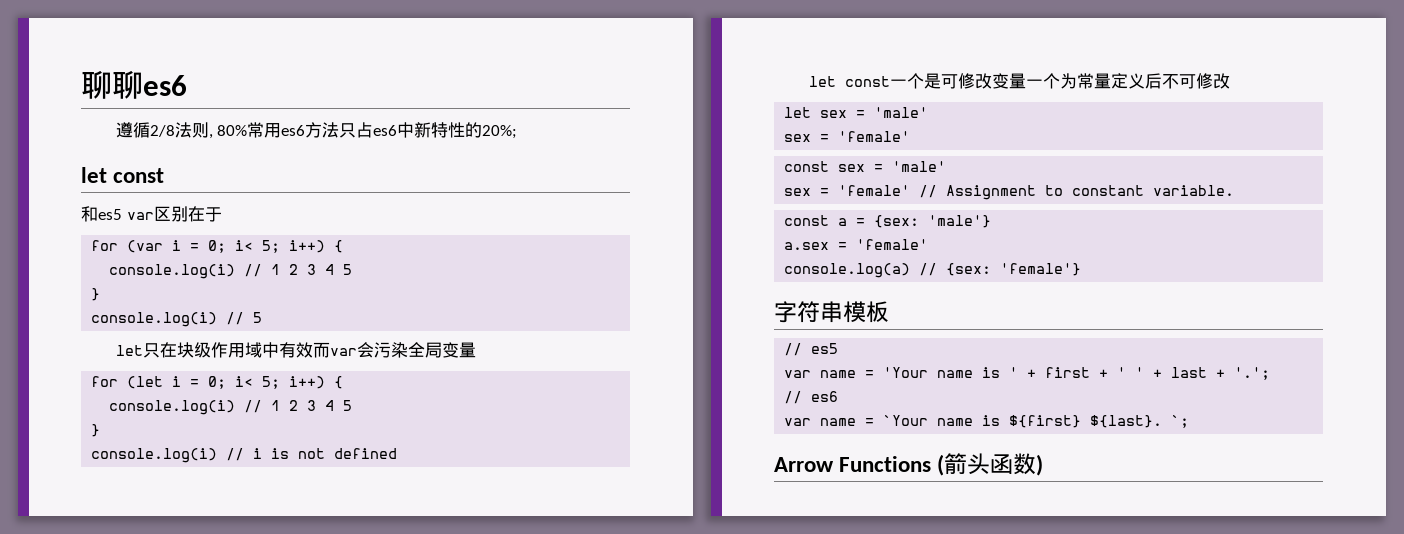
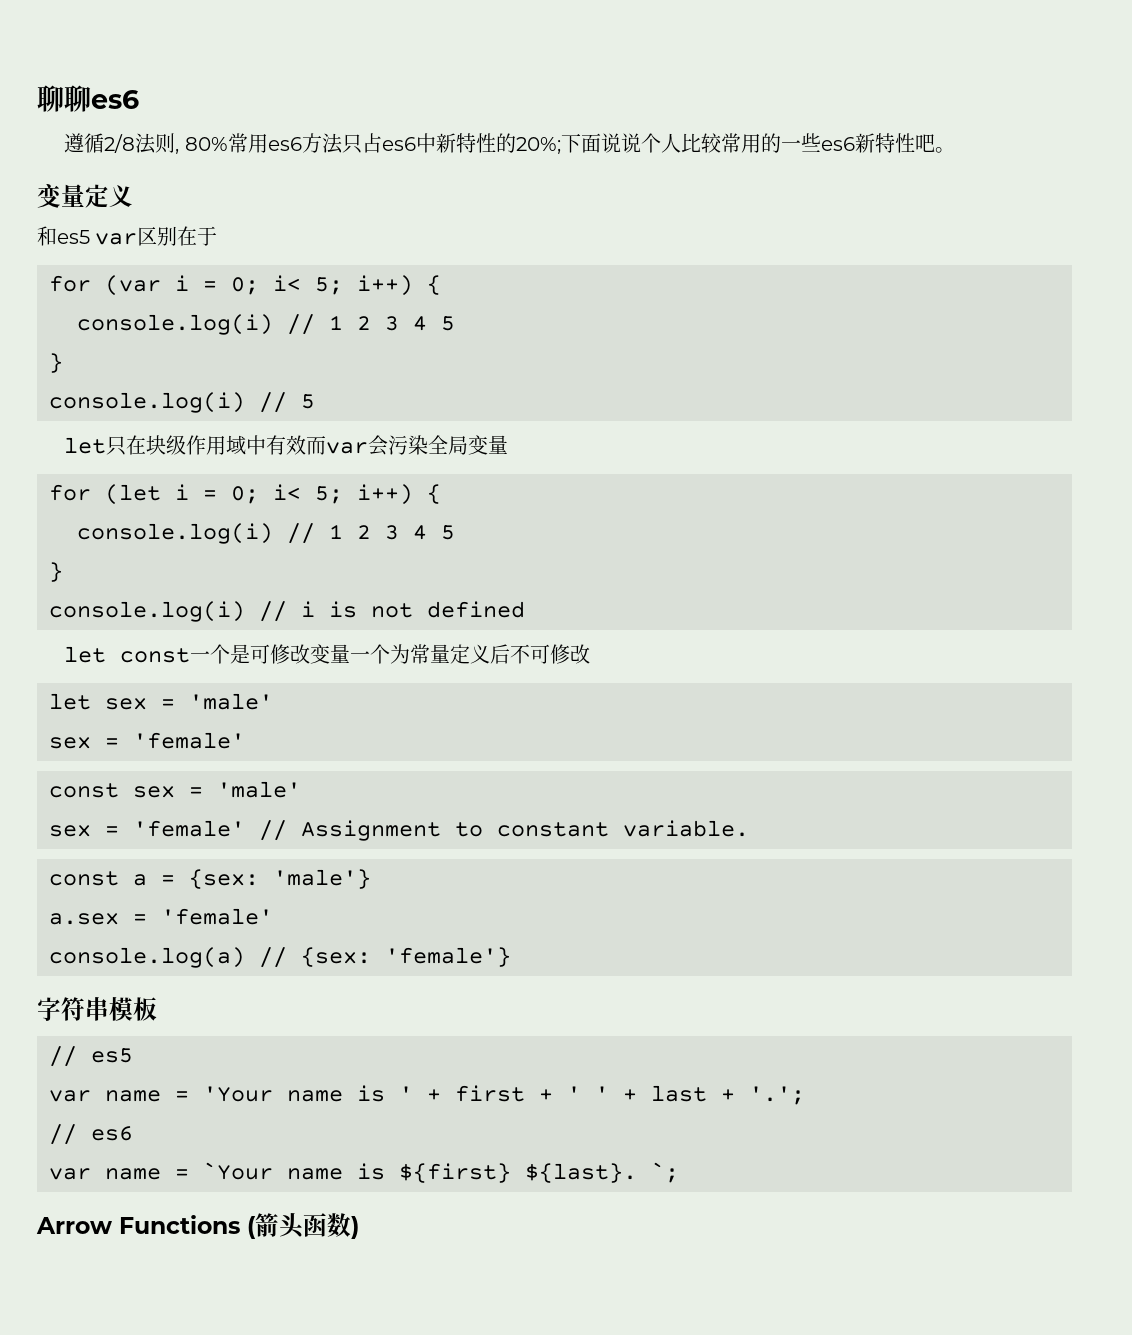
- 遵循2/8法则, 80%常用es6方法只占es6中新特性的20%;
- let const
+ 遵循2/8法则, 80%常用es6方法只占es6中新特性的20%;下面说说个人比较常用的一些es6新特性吧。
+ 变量定义

